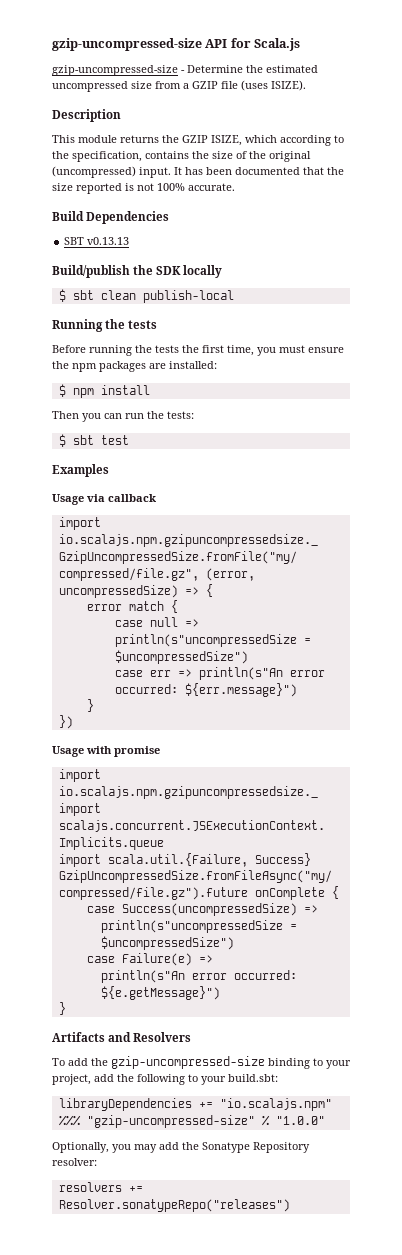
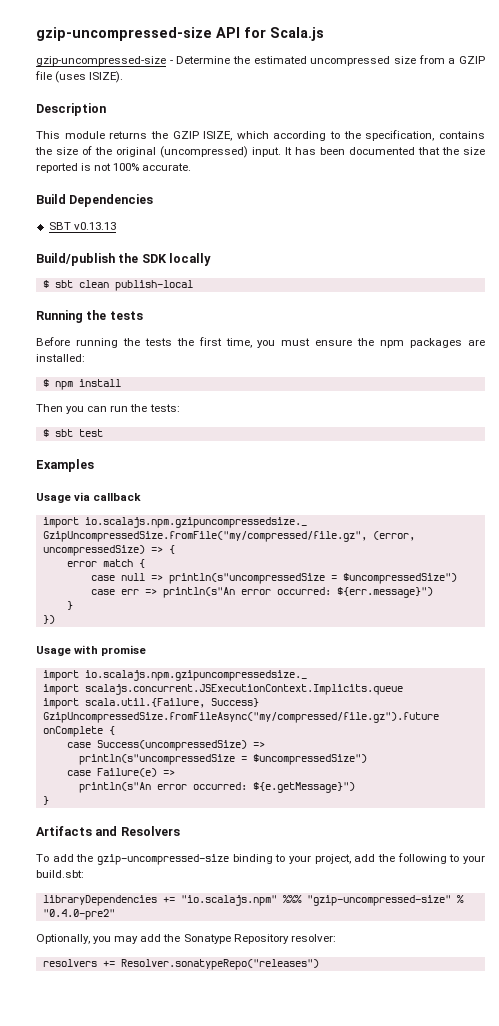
- libraryDependencies += "io.scalajs.npm" %%% "gzip-uncompressed-size" % "1.0.0"
+ libraryDependencies += "io.scalajs.npm" %%% "gzip-uncompressed-size" % "0.4.0-pre2"

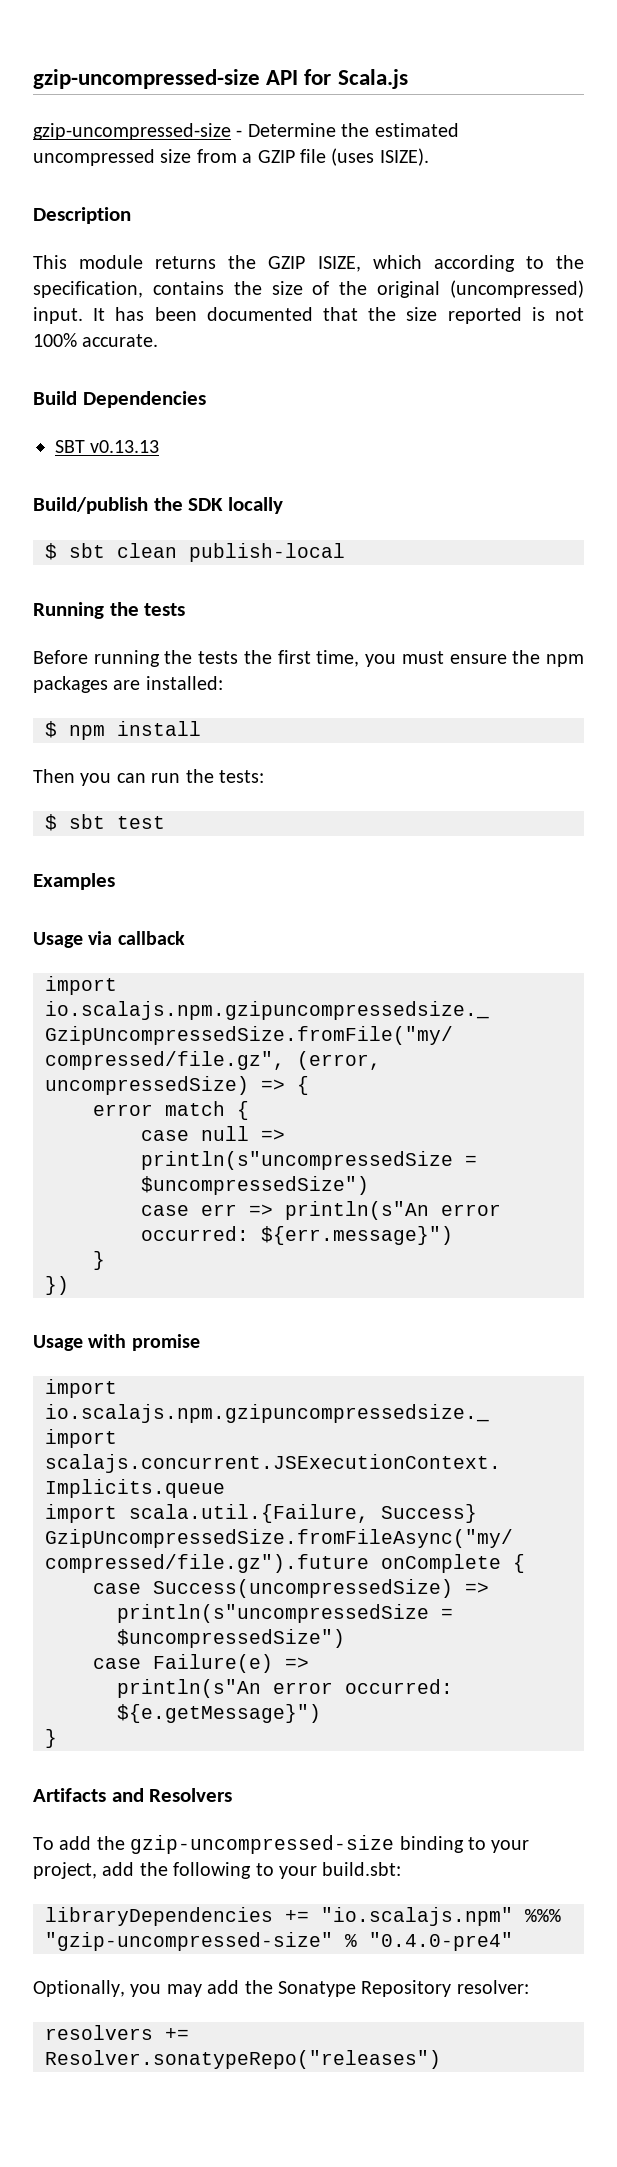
- libraryDependencies += "io.scalajs.npm" %%% "gzip-uncompressed-size" % "0.4.0-pre2"
+ libraryDependencies += "io.scalajs.npm" %%% "gzip-uncompressed-size" % "0.4.0-pre4"

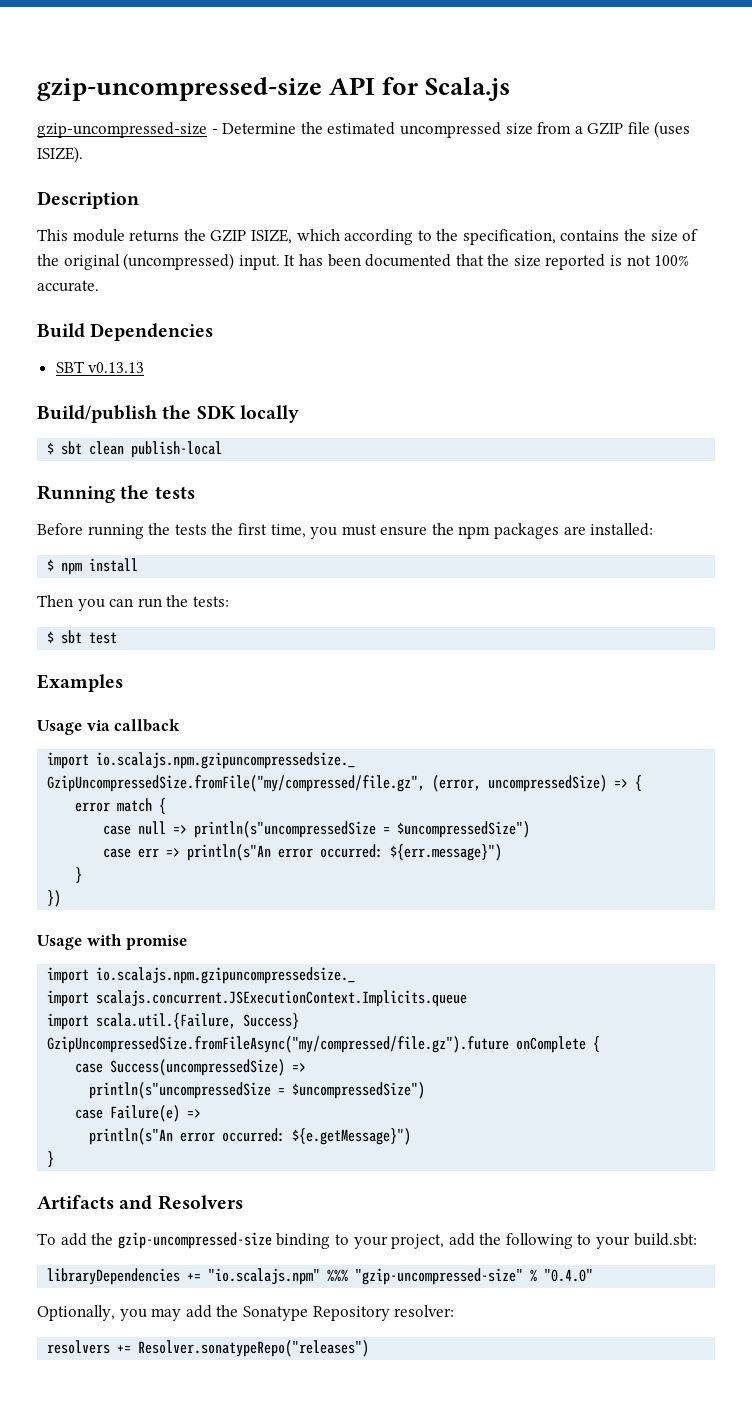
- libraryDependencies += "io.scalajs.npm" %%% "gzip-uncompressed-size" % "0.4.0-pre4"
+ libraryDependencies += "io.scalajs.npm" %%% "gzip-uncompressed-size" % "0.4.0"

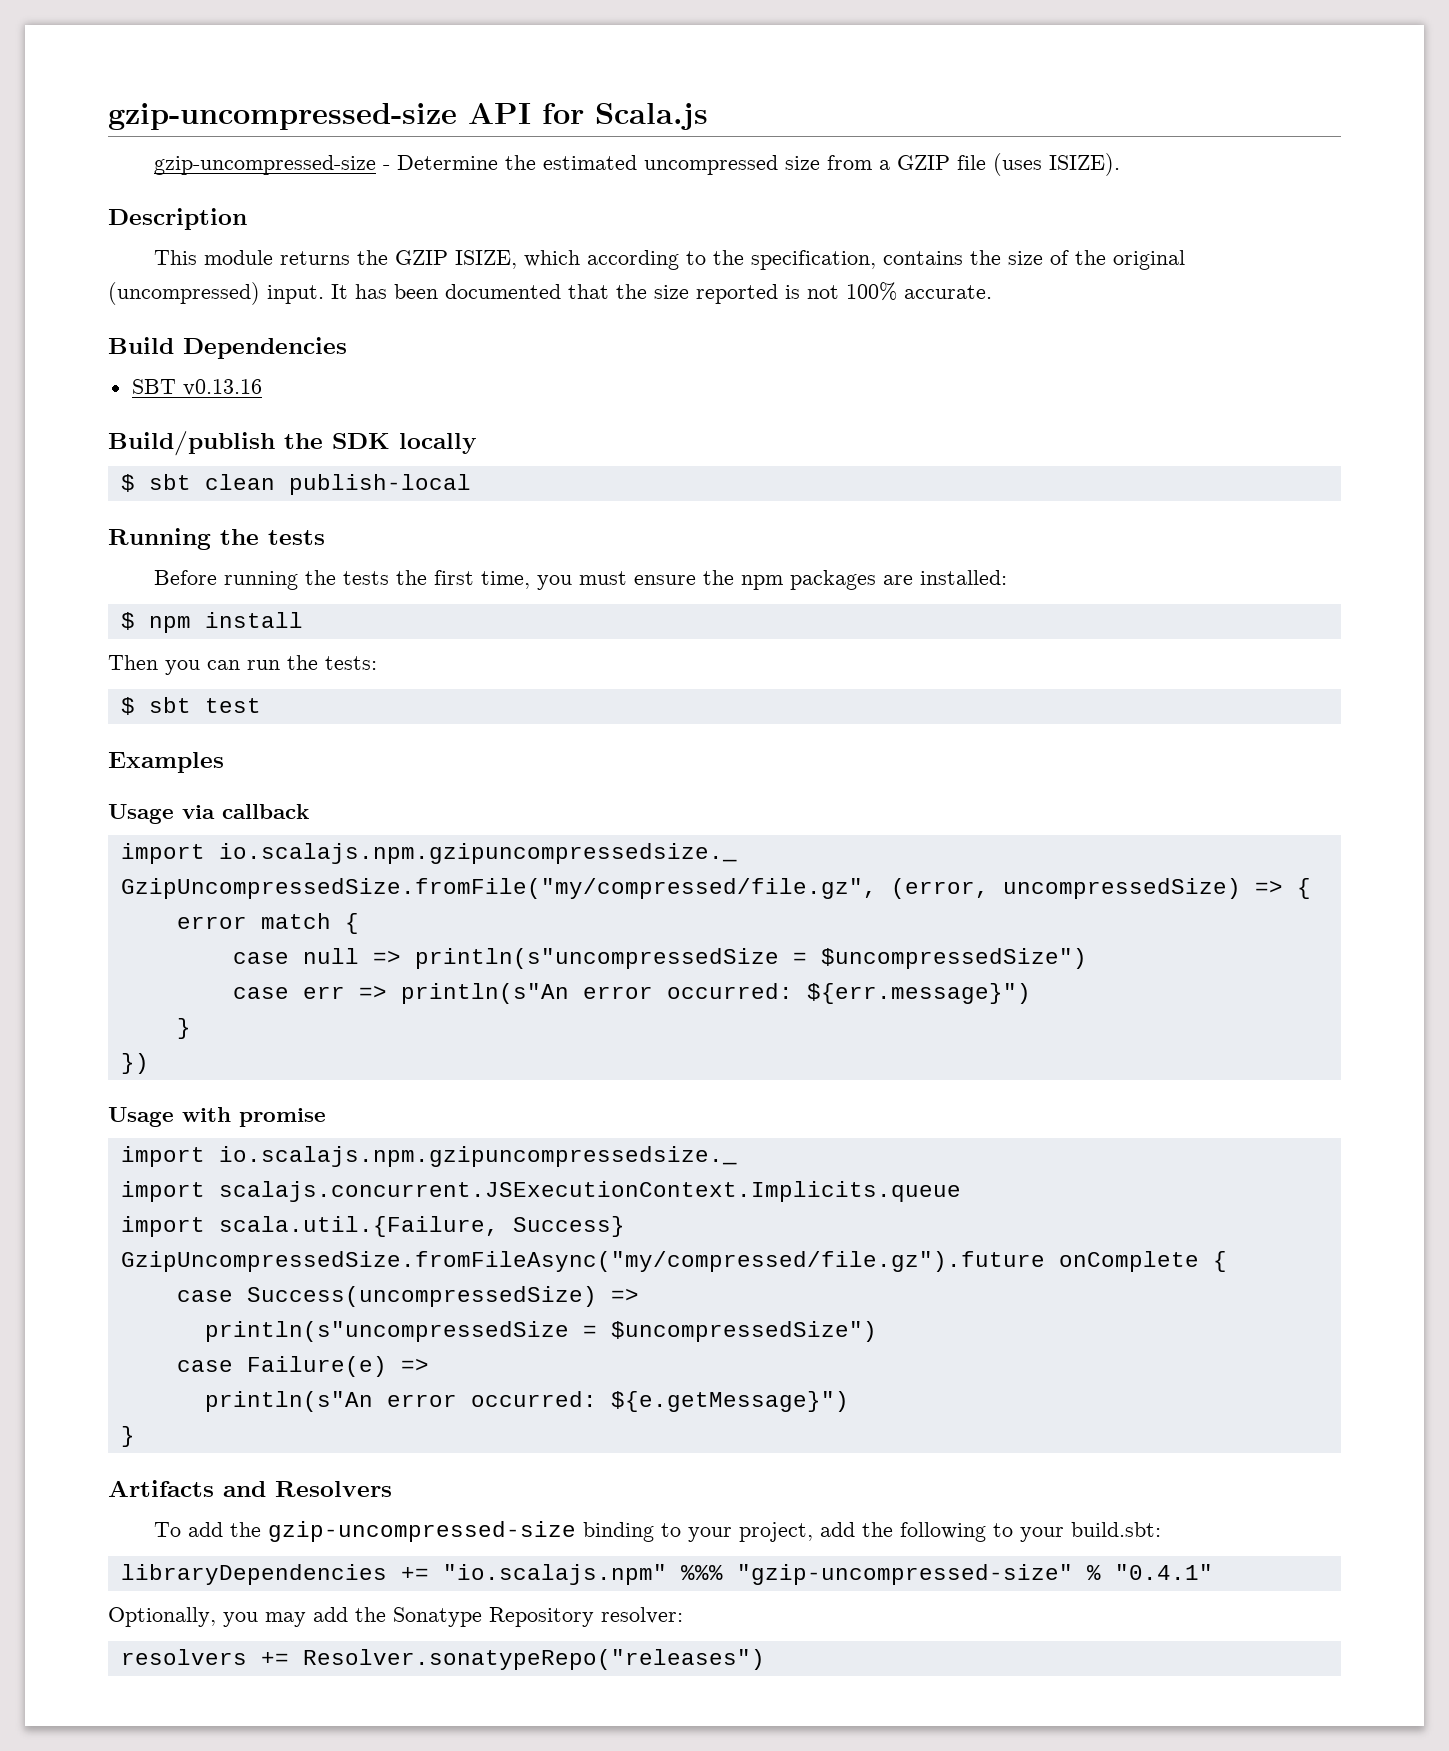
- SBT v0.13.13
+ SBT v0.13.16
- libraryDependencies += "io.scalajs.npm" %%% "gzip-uncompressed-size" % "0.4.0"
+ libraryDependencies += "io.scalajs.npm" %%% "gzip-uncompressed-size" % "0.4.1"

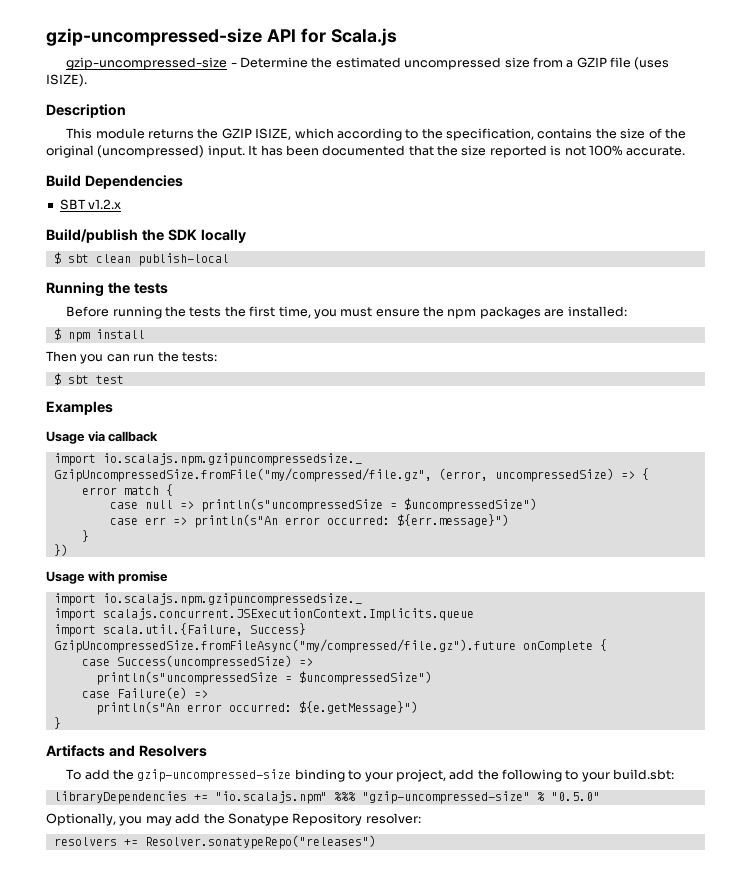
- SBT v0.13.16
+ SBT v1.2.x
- libraryDependencies += "io.scalajs.npm" %%% "gzip-uncompressed-size" % "0.4.1"
+ libraryDependencies += "io.scalajs.npm" %%% "gzip-uncompressed-size" % "0.5.0"

